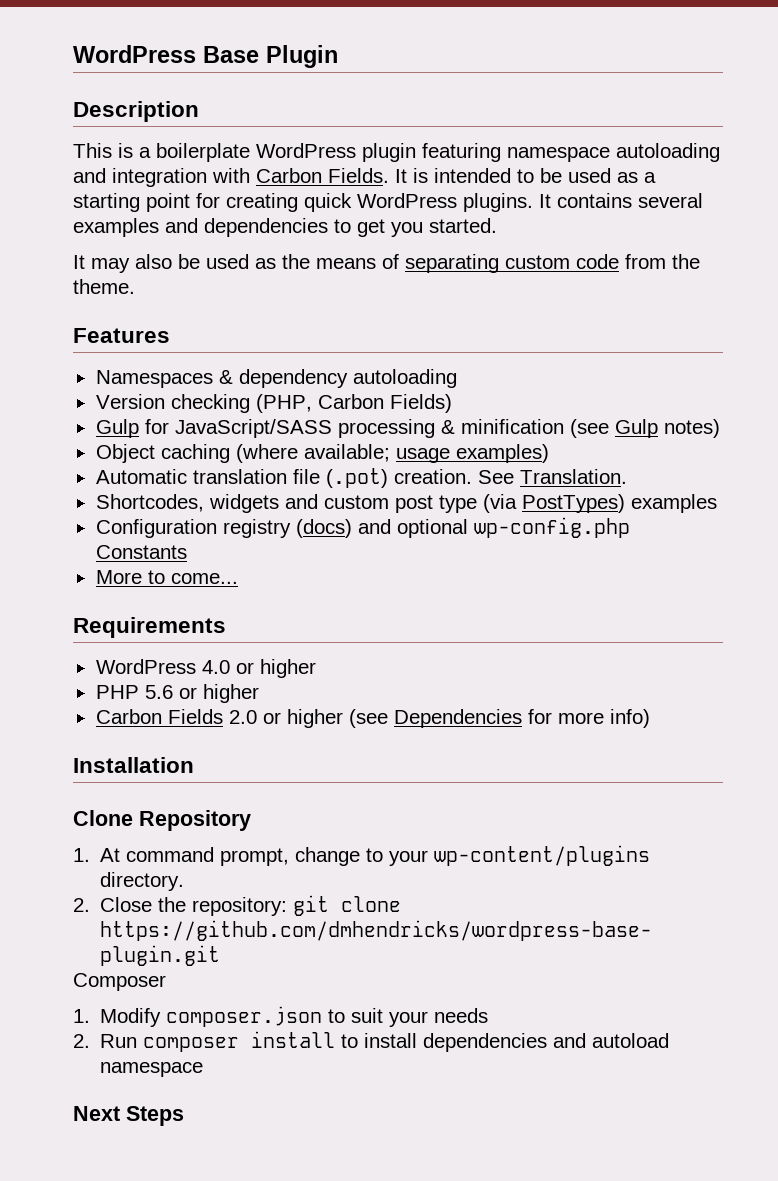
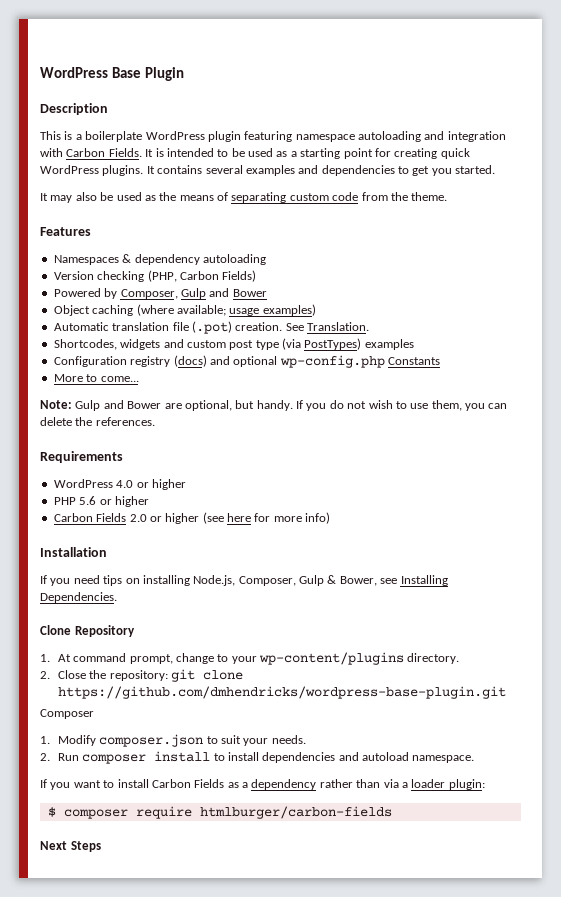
- Gulp for JavaScript/SASS processing & minification (see Gulp notes)
+ Powered by Composer, Gulp and Bower
+ Note: Gulp and Bower are optional, but handy. If you do not wish to use them, you can delete the references.
- Carbon Fields 2.0 or higher (see Dependencies for more info)
+ Carbon Fields 2.0 or higher (see here for more info)
+ If you need tips on installing Node.js, Composer, Gulp & Bower, see Installing Dependencies.
- 1. Modify composer.json to suit your needs
+ 1. Modify composer.json to suit your needs.
- 2. Run composer install to install dependencies and autoload namespace
+ 2. Run composer install to install dependencies and autoload namespace.
+ If you want to install Carbon Fields as a dependency rather than via a loader plugin:
+ $ composer require htmlburger/carbon-fields

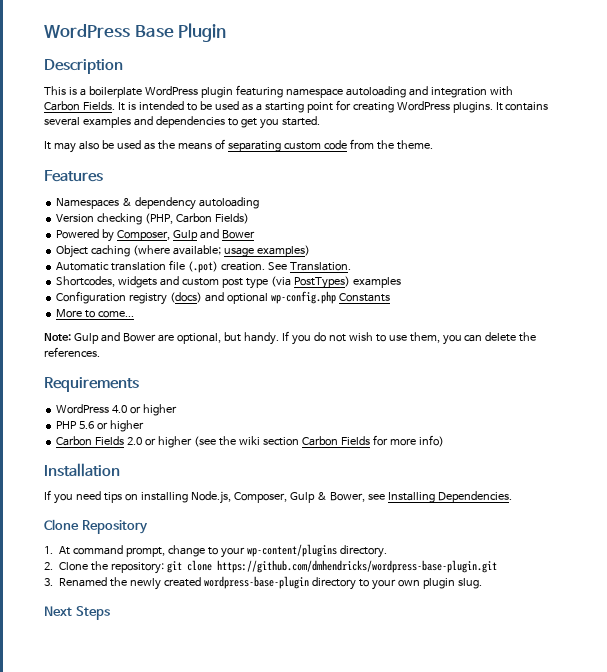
- It is intended to be used as a starting point for creating quick WordPress plugins.
+ It is intended to be used as a starting point for creating WordPress plugins.
- Carbon Fields 2.0 or higher (see here for more info)
+ Carbon Fields 2.0 or higher (see the wiki section Carbon Fields for more info)
- 2. Close the repository: git clone https://github.com/dmhendricks/wordpress-base-plugin.git
+ 2. Clone the repository: git clone https://github.com/dmhendricks/wordpress-base-plugin.git
- Composer
- 1. Modify composer.json to suit your needs.
- 2. Run composer install to install dependencies and autoload namespace.
- If you want to install Carbon Fields as a dependency rather than via a loader plugin:
- $ composer require htmlburger/carbon-fields
+ 3. Renamed the newly created wordpress-base-plugin directory to your own plugin slug.

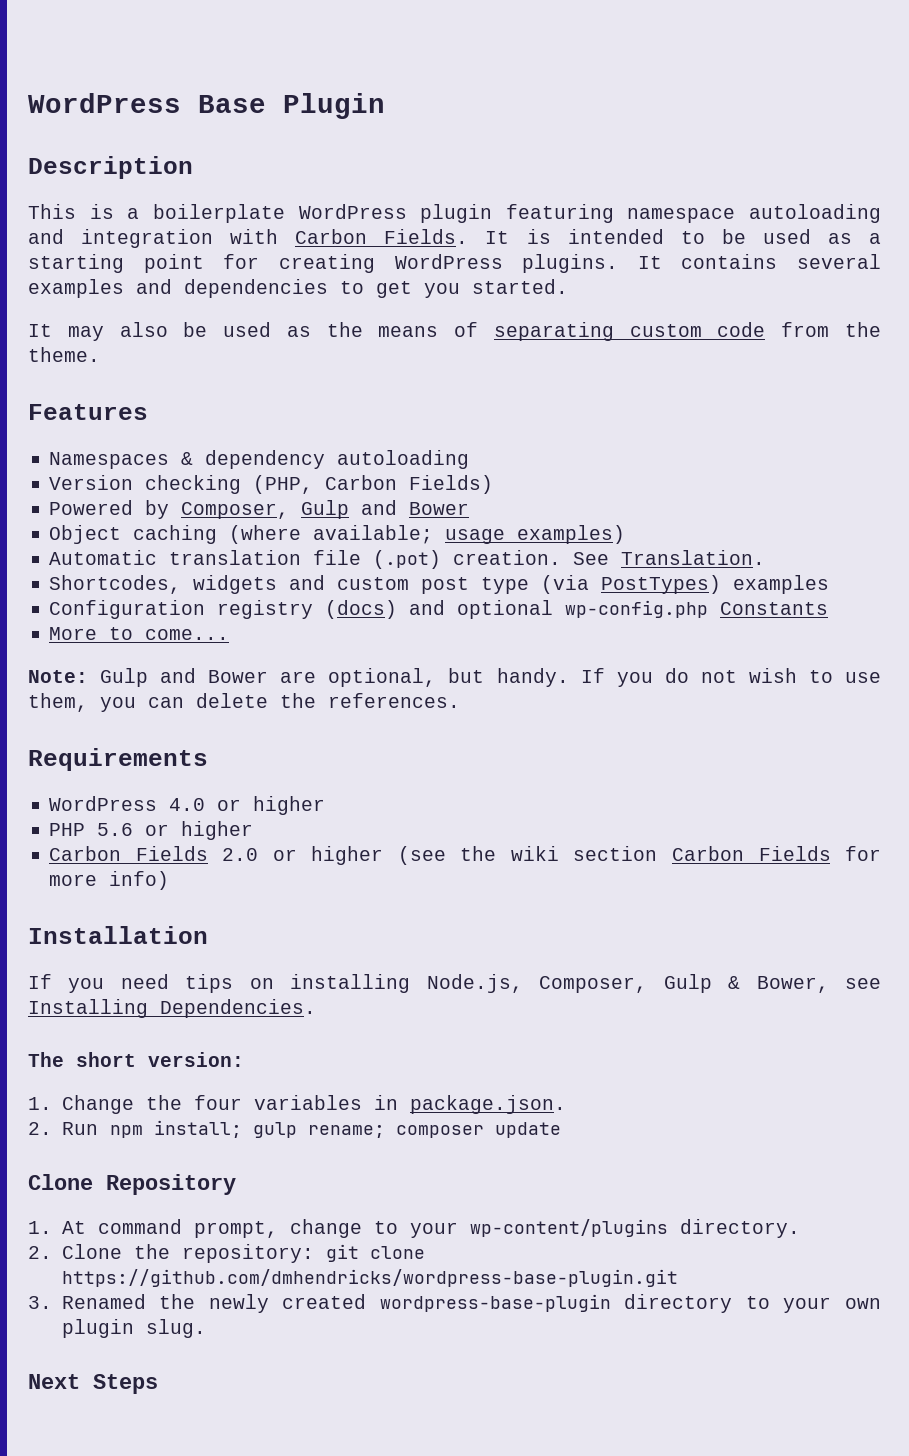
+ The short version:
+ 1. Change the four variables in package.json.
+ 2. Run npm install; gulp rename; composer update

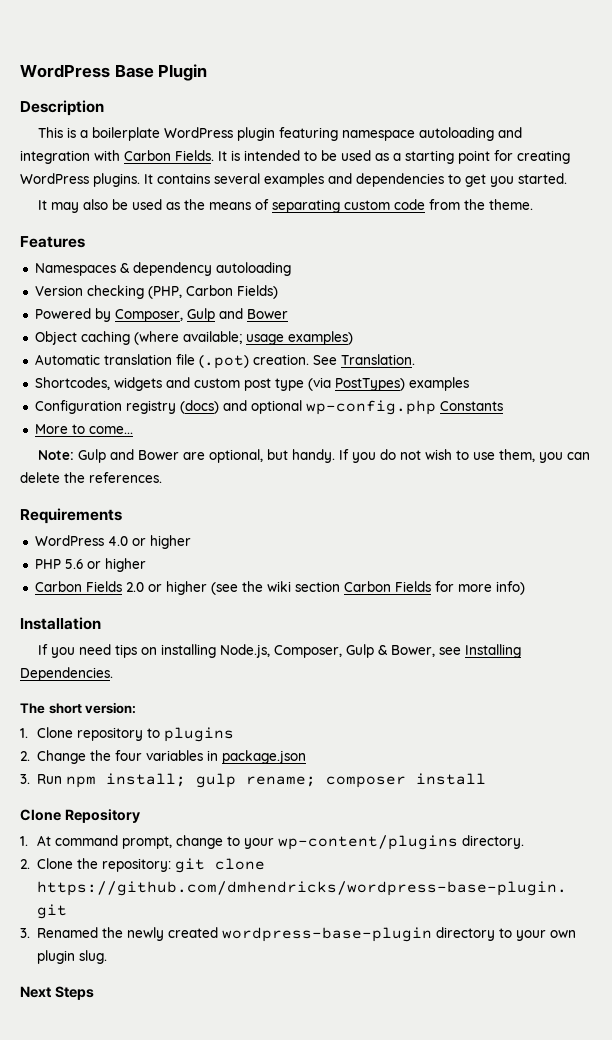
- 1. Change the four variables in package.json.
- 2. Run npm install; gulp rename; composer update
+ 1. Clone repository to plugins
+ 2. Change the four variables in package.json
+ 3. Run npm install; gulp rename; composer install

